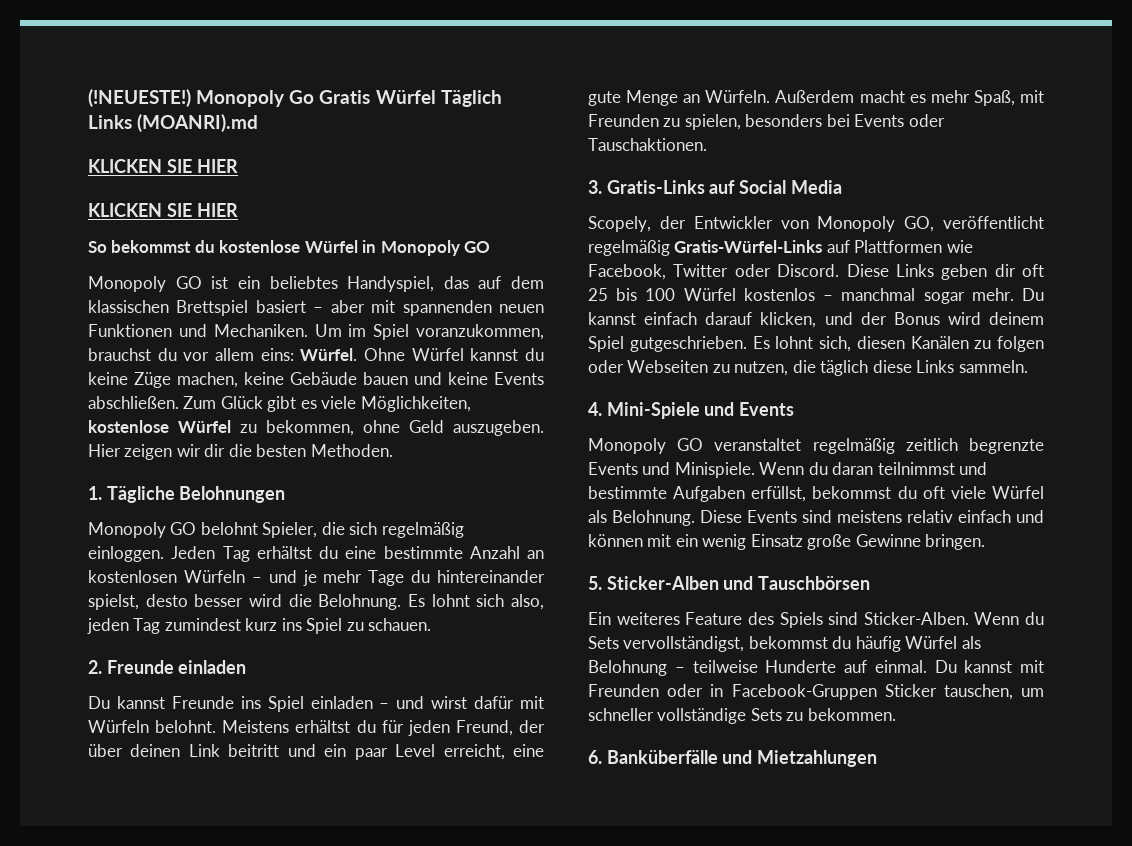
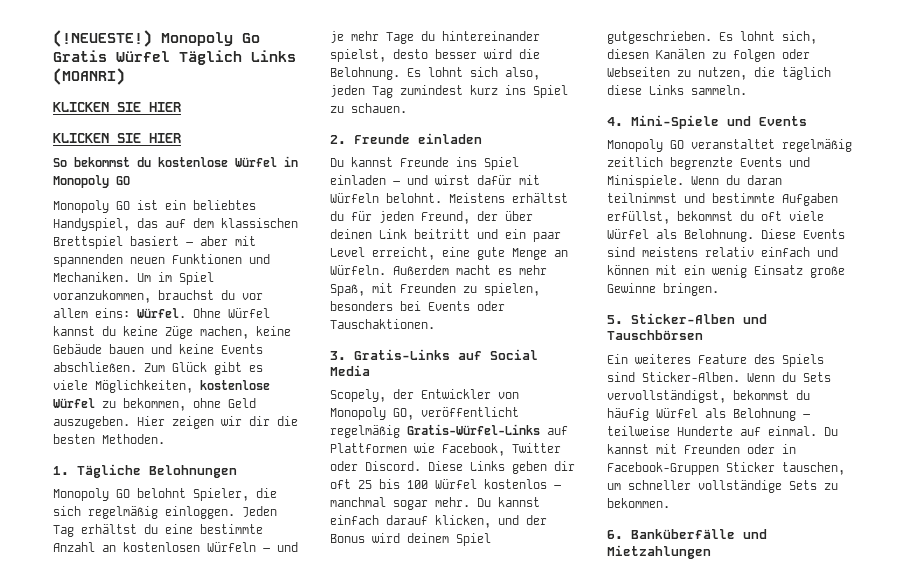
- Monopoly Go Gratis Würfel Täglich Links (MOANRI).md
+ Monopoly Go Gratis Würfel Täglich Links (MOANRI)

